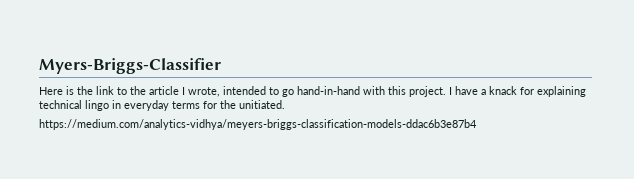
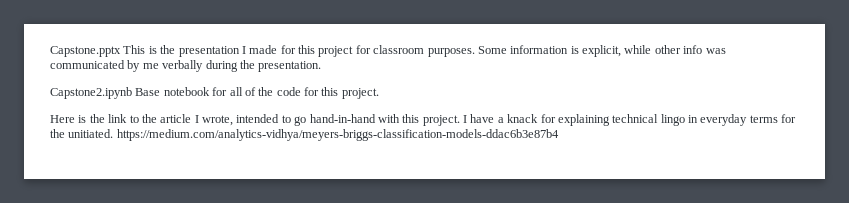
- Myers-Briggs-Classifier
+ Capstone.pptx This is the presentation I made for this project for classroom purposes. Some information is explicit, while other info was communicated by me verbally during the presentation.
+ Capstone2.ipynb Base notebook for all of the code for this project.
- I have a knack for explaining technical lingo in everyday terms for the unitiated.
- https://medium.com/analytics-vidhya/meyers-briggs-classification-models-ddac6b3e87b4
+ I have a knack for explaining technical lingo in everyday terms for the unitiated. https://medium.com/analytics-vidhya/meyers-briggs-classification-models-ddac6b3e87b4

